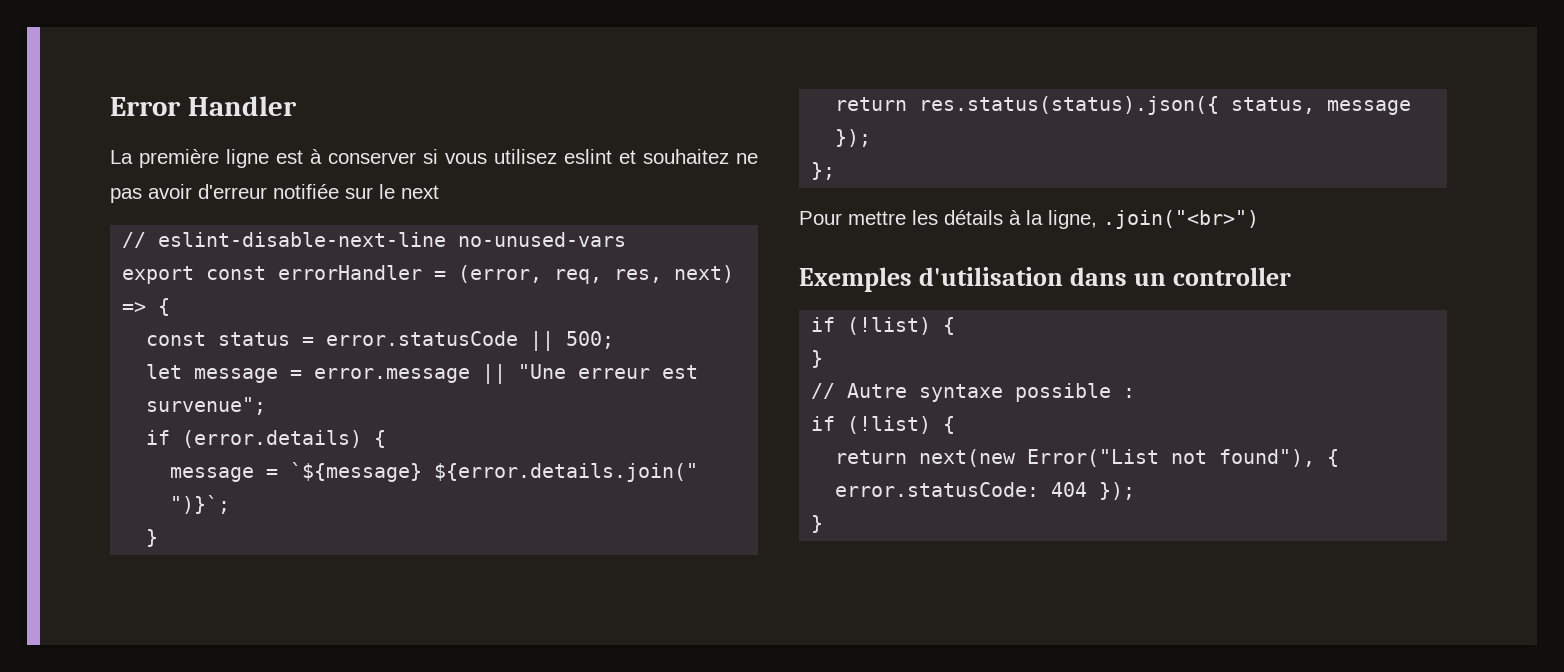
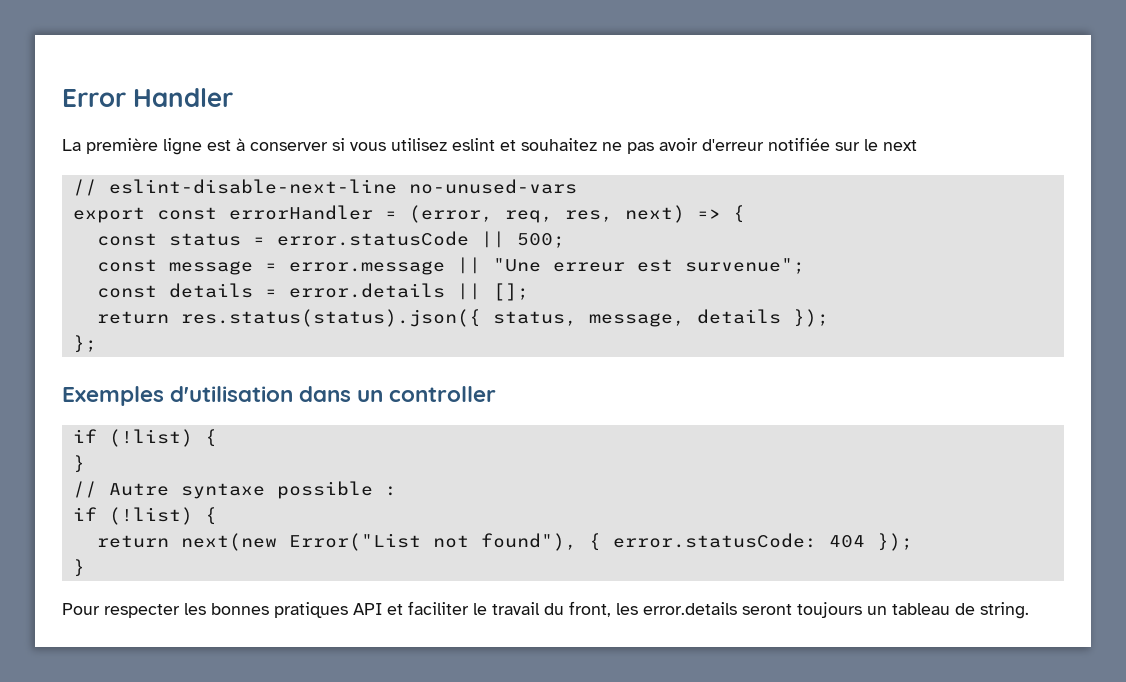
- let message = error.message || "Une erreur est survenue";
+ const message = error.message || "Une erreur est survenue";
- if (error.details) {
- message = `${message} ${error.details.join(" ")}`;
- }
+ const details = error.details || [];
- return res.status(status).json({ status, message });
+ return res.status(status).json({ status, message, details });
- Pour mettre les détails à la ligne, .join("<br>")
+ Pour respecter les bonnes pratiques API et faciliter le travail du front, les error.details seront toujours un tableau de string.

